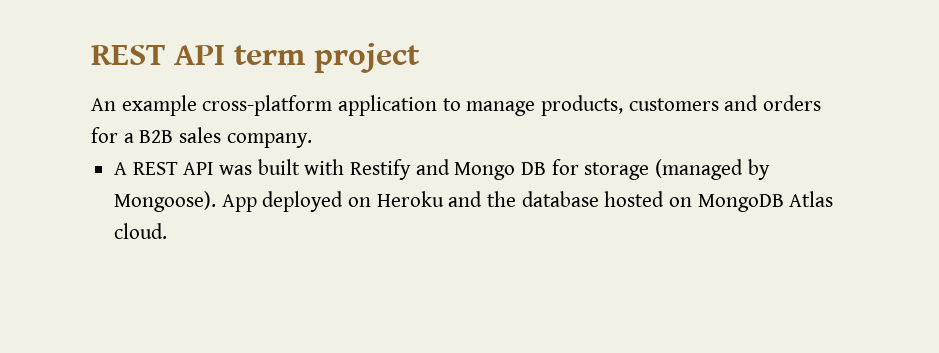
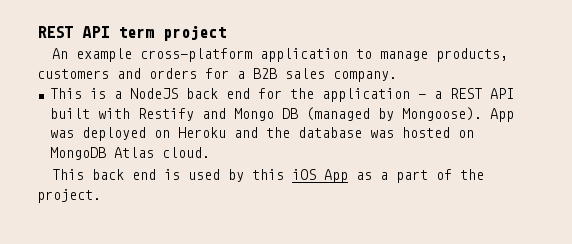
- A REST API was built with Restify and Mongo DB for storage (managed by Mongoose).
+ This is a NodeJS back end for the application - a REST API built with Restify and Mongo DB (managed by Mongoose).
- App deployed on Heroku and the database hosted on MongoDB Atlas cloud.
+ App was deployed on Heroku and the database was hosted on MongoDB Atlas cloud.
+ This back end is used by this iOS App as a part of the project.

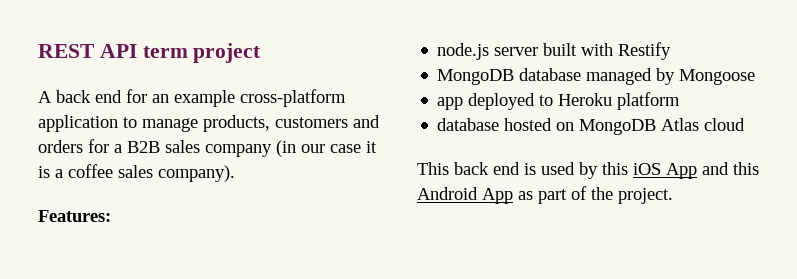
- An example cross-platform application to manage products, customers and orders for a B2B sales company.
- This is a NodeJS back end for the application - a REST API built with Restify and Mongo DB (managed by Mongoose). App was deployed on Heroku and the database was hosted on MongoDB Atlas cloud.
+ A back end for an example cross-platform application to manage products, customers and orders for a B2B sales company (in our case it is a coffee sales company).
+ Features:
+ node.js server built with Restify
+ MongoDB database managed by Mongoose
+ app deployed to Heroku platform
+ database hosted on MongoDB Atlas cloud
- This back end is used by this iOS App as a part of the project.
+ This back end is used by this iOS App and this Android App as part of the project.

